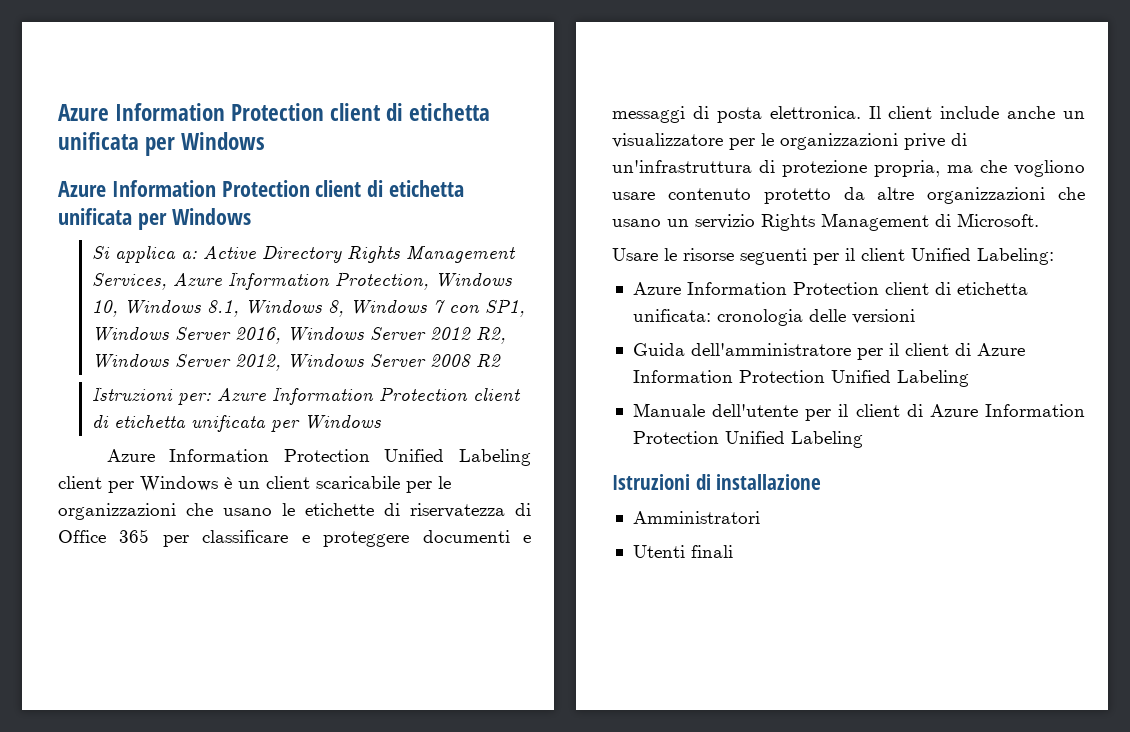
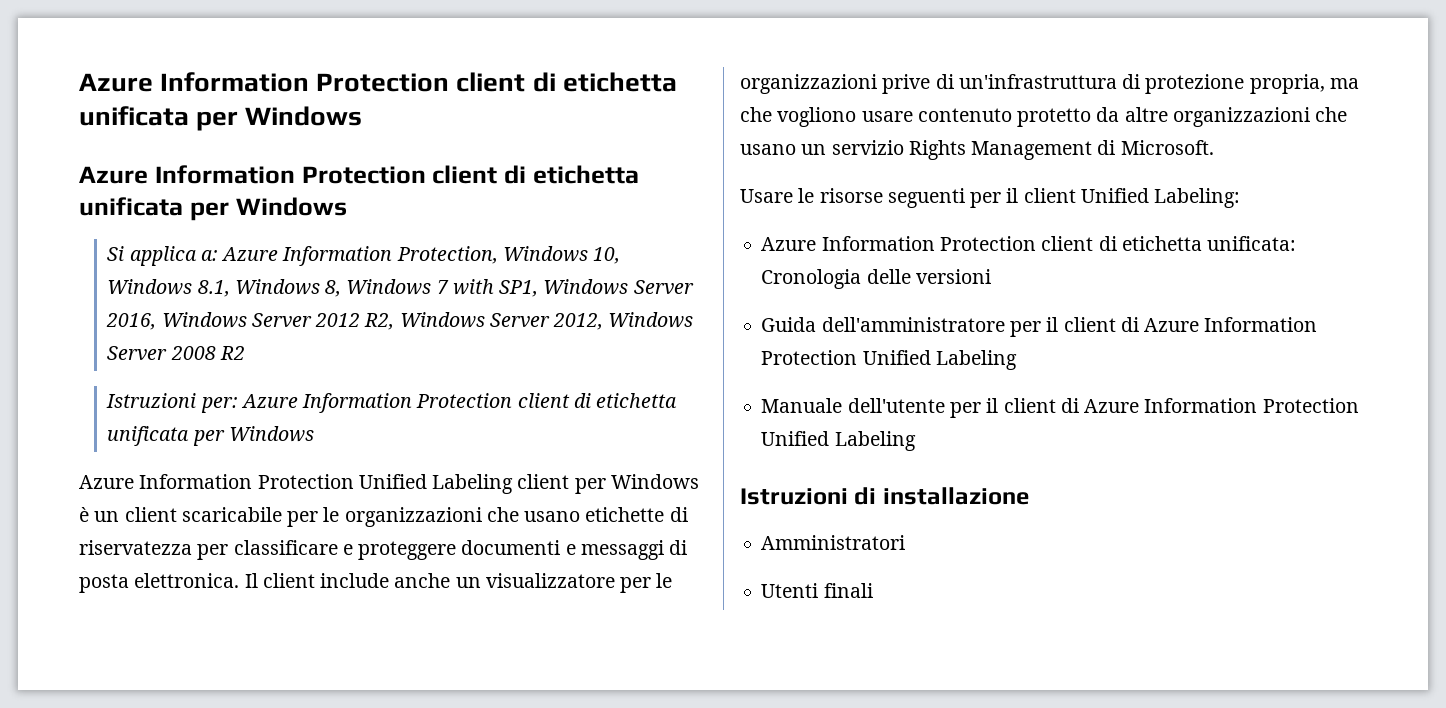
- Si applica a: Active Directory Rights Management Services, Azure Information Protection, Windows 10, Windows 8.1, Windows 8, Windows 7 con SP1, Windows Server 2016, Windows Server 2012 R2, Windows Server 2012, Windows Server 2008 R2
+ Si applica a: Azure Information Protection, Windows 10, Windows 8.1, Windows 8, Windows 7 with SP1, Windows Server 2016, Windows Server 2012 R2, Windows Server 2012, Windows Server 2008 R2
- Azure Information Protection Unified Labeling client per Windows è un client scaricabile per le organizzazioni che usano le etichette di riservatezza di Office 365 per classificare e proteggere documenti e messaggi di posta elettronica.
+ Azure Information Protection Unified Labeling client per Windows è un client scaricabile per le organizzazioni che usano etichette di riservatezza per classificare e proteggere documenti e messaggi di posta elettronica.
- Azure Information Protection client di etichetta unificata: cronologia delle versioni
+ Azure Information Protection client di etichetta unificata: Cronologia delle versioni

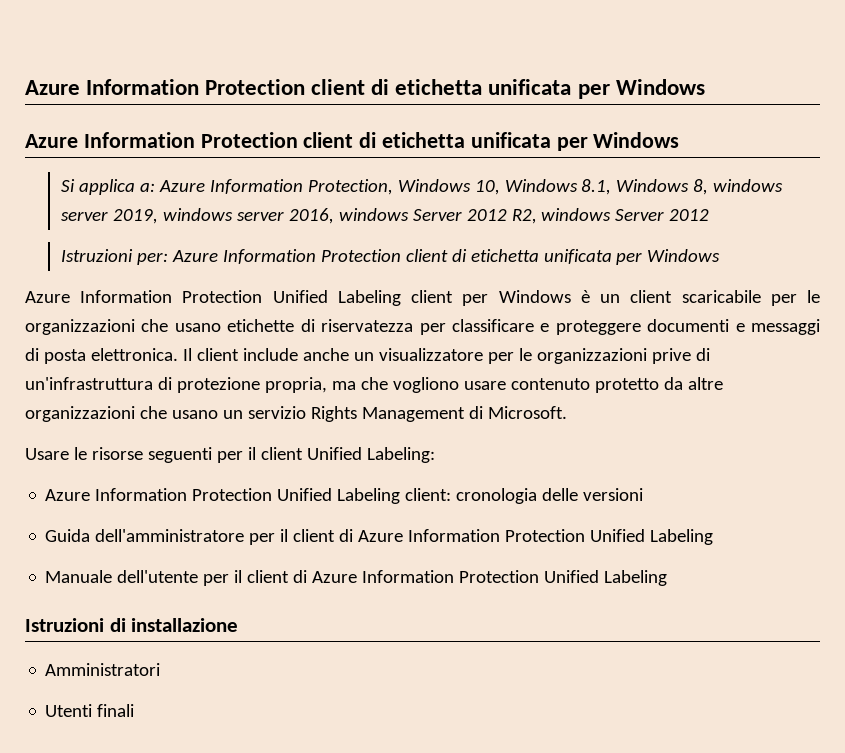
- Si applica a: Azure Information Protection, Windows 10, Windows 8.1, Windows 8, Windows 7 with SP1, Windows Server 2016, Windows Server 2012 R2, Windows Server 2012, Windows Server 2008 R2
+ Si applica a: Azure Information Protection, Windows 10, Windows 8.1, Windows 8, windows server 2019, windows server 2016, windows Server 2012 R2, windows Server 2012
- Azure Information Protection client di etichetta unificata: Cronologia delle versioni
+ Azure Information Protection Unified Labeling client: cronologia delle versioni

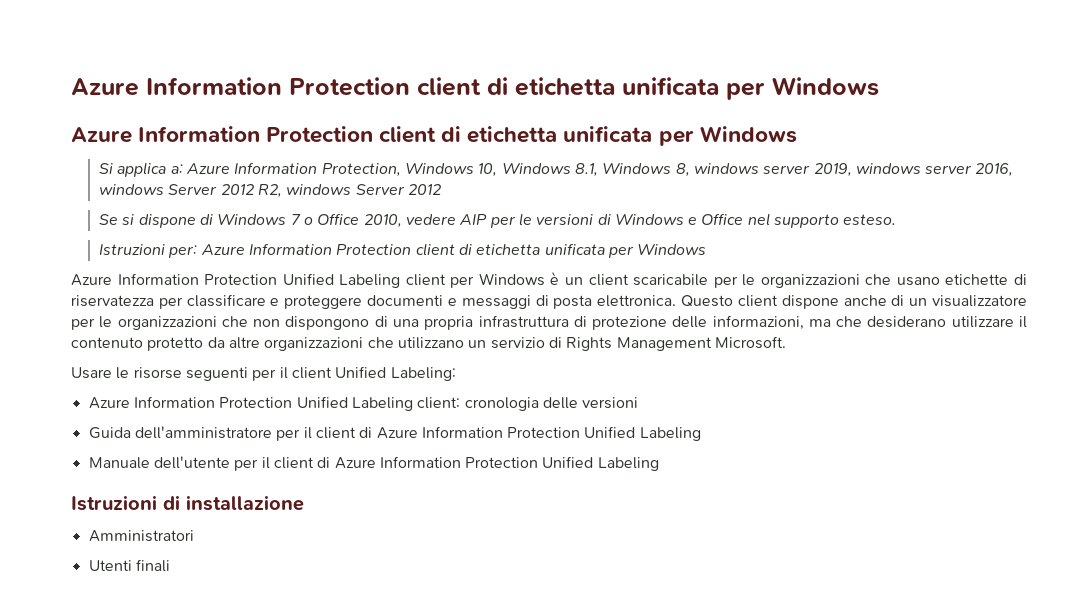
+ Se si dispone di Windows 7 o Office 2010, vedere AIP per le versioni di Windows e Office nel supporto esteso.
- Il client include anche un visualizzatore per le organizzazioni prive di un'infrastruttura di protezione propria, ma che vogliono usare contenuto protetto da altre organizzazioni che usano un servizio Rights Management di Microsoft.
+ Questo client dispone anche di un visualizzatore per le organizzazioni che non dispongono di una propria infrastruttura di protezione delle informazioni, ma che desiderano utilizzare il contenuto protetto da altre organizzazioni che utilizzano un servizio di Rights Management Microsoft.

